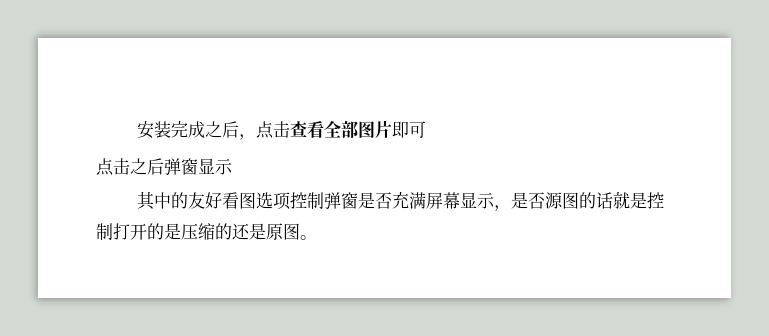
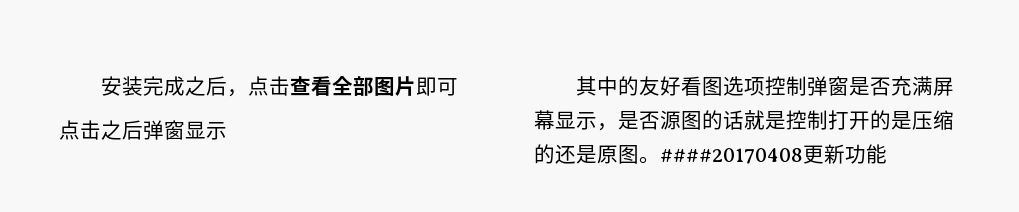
+ ####20170408更新功能

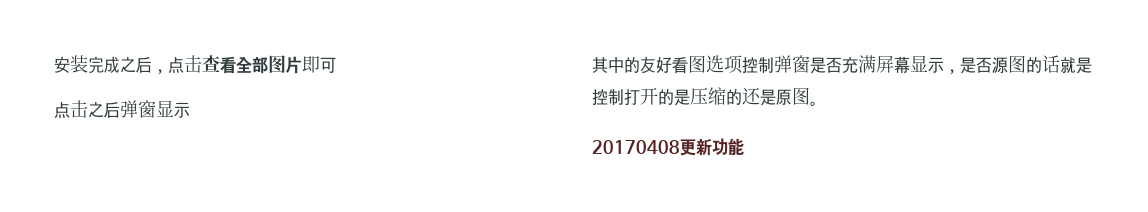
- 其中的友好看图选项控制弹窗是否充满屏幕显示，是否源图的话就是控制打开的是压缩的还是原图。####20170408更新功能
+ 其中的友好看图选项控制弹窗是否充满屏幕显示，是否源图的话就是控制打开的是压缩的还是原图。
+ 20170408更新功能

